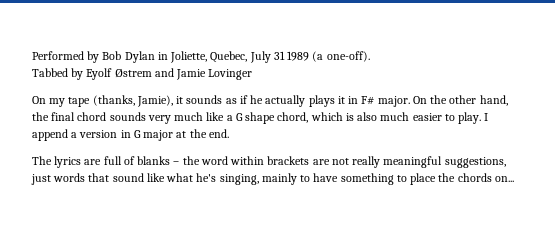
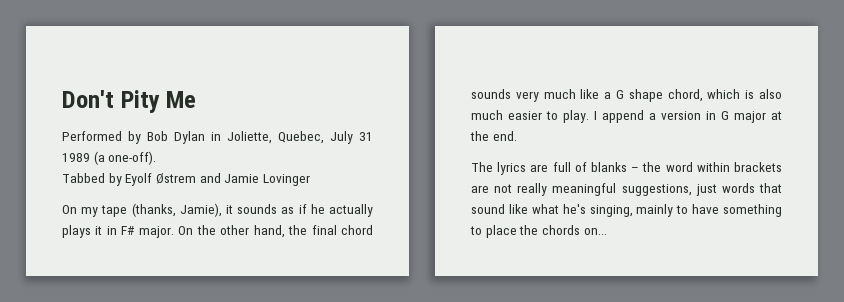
+ Don't Pity Me

